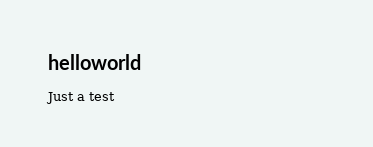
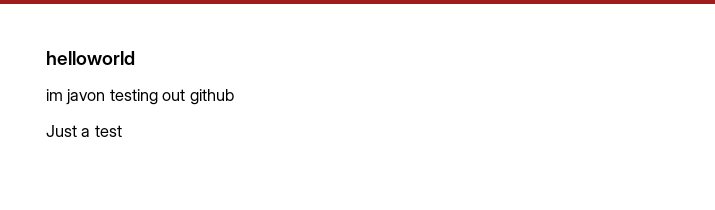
+ im javon testing out github

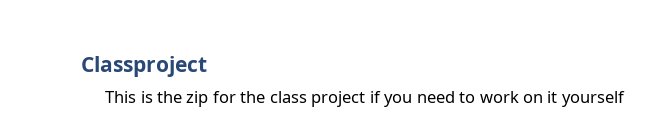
- helloworld
- im javon testing out github
- Just a test
+ Classproject
+ This is the zip for the class project if you need to work on it yourself

